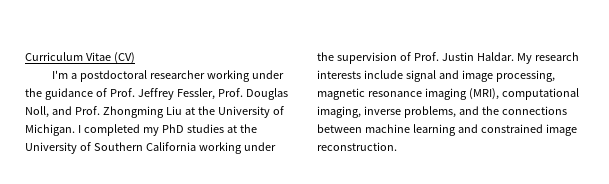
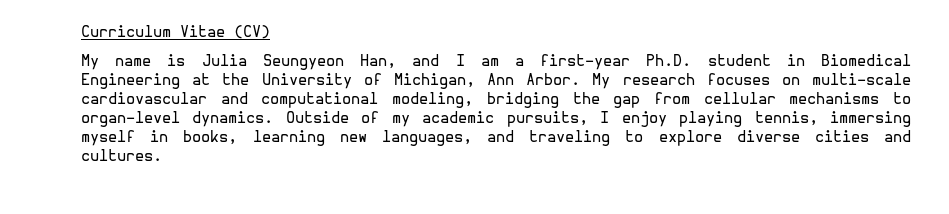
- I'm a postdoctoral researcher working under the guidance of Prof. Jeffrey Fessler, Prof. Douglas Noll, and Prof. Zhongming Liu at the University of Michigan. I completed my PhD studies at the University of Southern California working under the supervision of Prof. Justin Haldar. My research interests include signal and image processing, magnetic resonance imaging (MRI), computational imaging, inverse problems, and the connections between machine learning and constrained image reconstruction.
+ My name is Julia Seungyeon Han, and I am a first-year Ph.D. student in Biomedical Engineering at the University of Michigan, Ann Arbor. My research focuses on multi-scale cardiovascular and computational modeling, bridging the gap from cellular mechanisms to organ-level dynamics. Outside of my academic pursuits, I enjoy playing tennis, immersing myself in books, learning new languages, and traveling to explore diverse cities and cultures.

